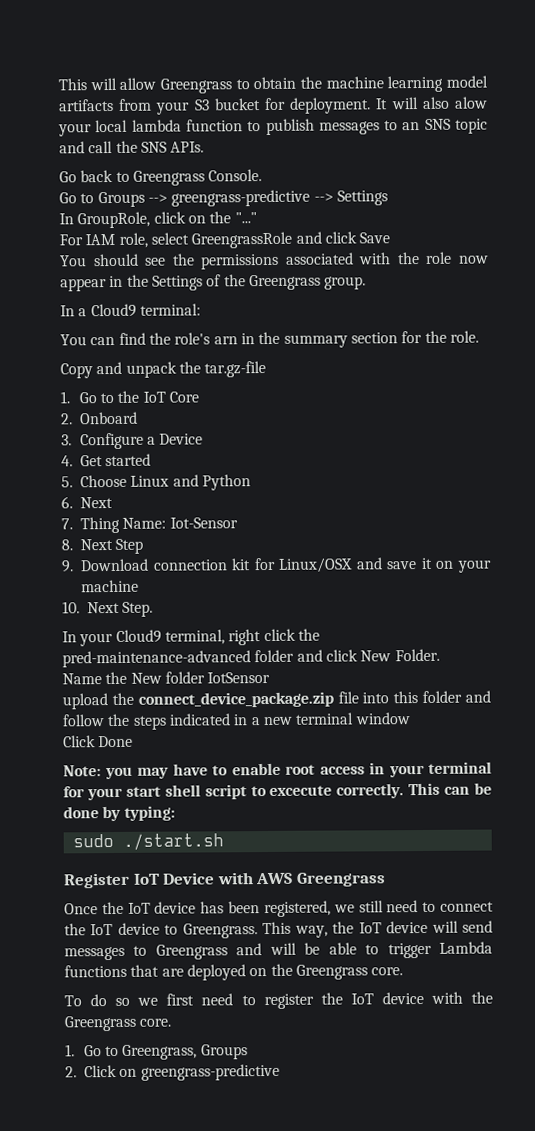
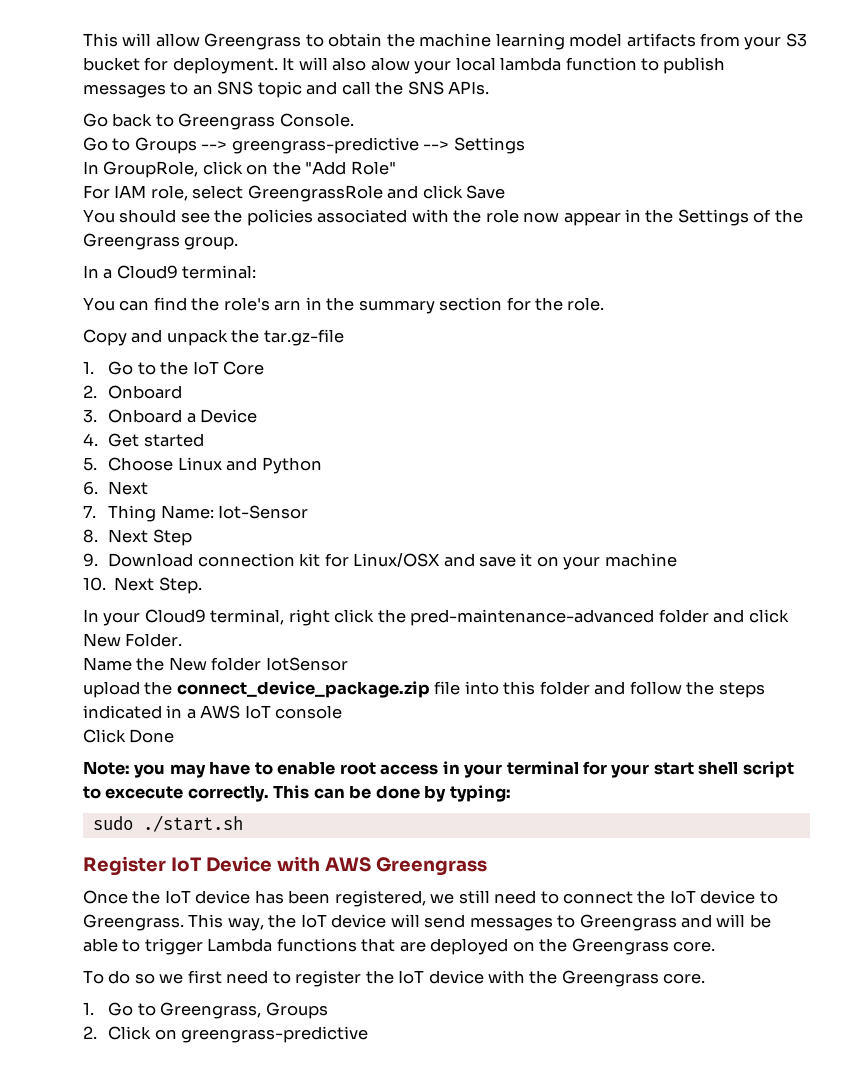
- In GroupRole, click on the "..."
+ In GroupRole, click on the "Add Role"
- You should see the permissions associated with the role now appear in the Settings of the Greengrass group.
+ You should see the policies associated with the role now appear in the Settings of the Greengrass group.
- 3. Configure a Device
+ 3. Onboard a Device
- upload the connect_device_package.zip file into this folder and follow the steps indicated in a new terminal window
+ upload the connect_device_package.zip file into this folder and follow the steps indicated in a AWS IoT console

